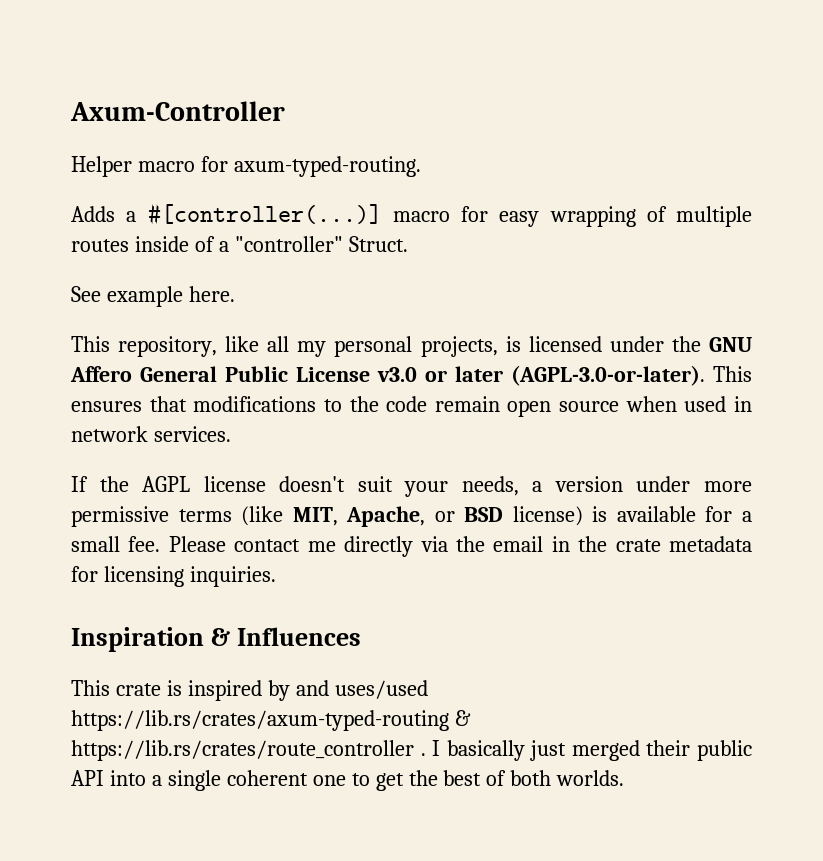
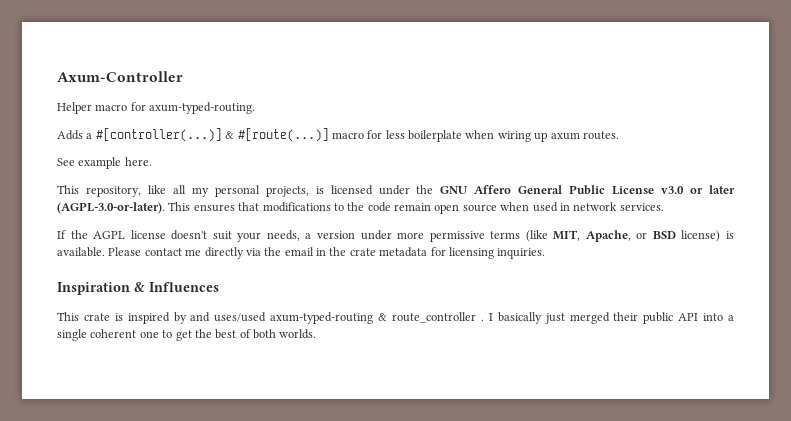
- Adds a #[controller(...)] macro for easy wrapping of multiple routes inside of a "controller" Struct.
+ Adds a #[controller(...)] & #[route(...)] macro for less boilerplate when wiring up axum routes.
- If the AGPL license doesn't suit your needs, a version under more permissive terms (like MIT, Apache, or BSD license) is available for a small fee.
+ If the AGPL license doesn't suit your needs, a version under more permissive terms (like MIT, Apache, or BSD license) is available.
- This crate is inspired by and uses/used https://lib.rs/crates/axum-typed-routing & https://lib.rs/crates/route_controller .
+ This crate is inspired by and uses/used axum-typed-routing & route_controller .

